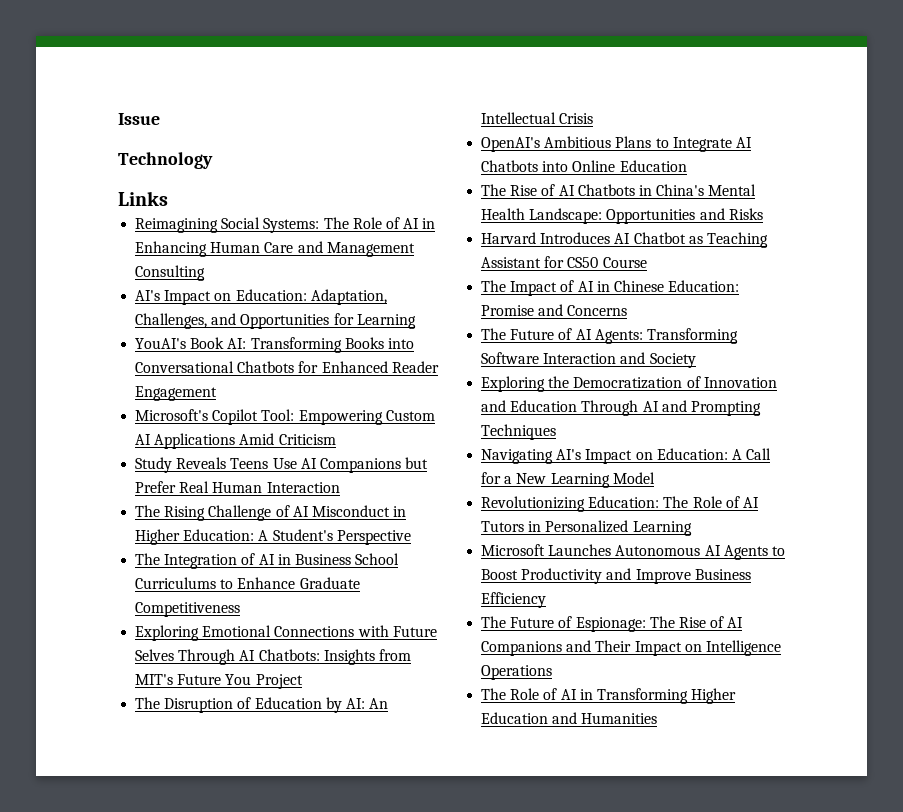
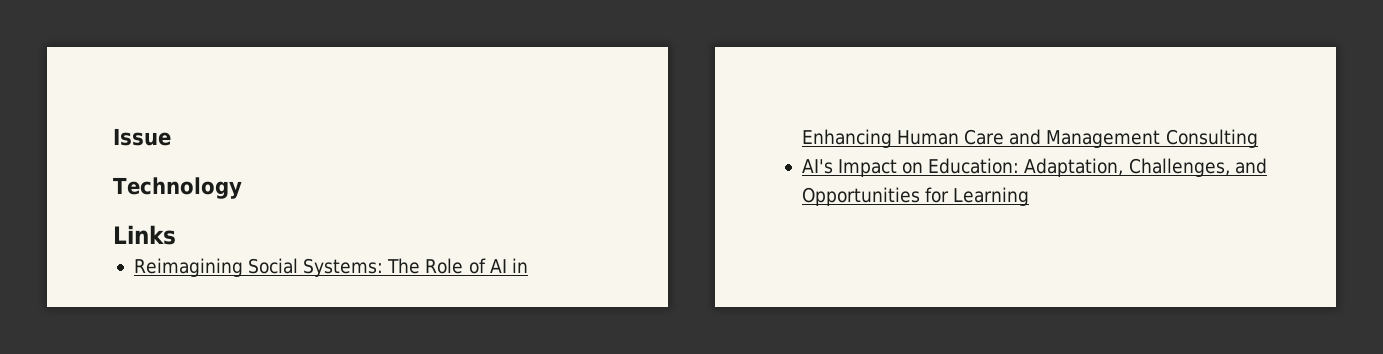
- YouAI's Book AI: Transforming Books into Conversational Chatbots for Enhanced Reader Engagement
- Microsoft's Copilot Tool: Empowering Custom AI Applications Amid Criticism
- Study Reveals Teens Use AI Companions but Prefer Real Human Interaction
- The Rising Challenge of AI Misconduct in Higher Education: A Student's Perspective
- The Integration of AI in Business School Curriculums to Enhance Graduate Competitiveness
- Exploring Emotional Connections with Future Selves Through AI Chatbots: Insights from MIT's Future You Project
- The Disruption of Education by AI: An Intellectual Crisis
- OpenAI's Ambitious Plans to Integrate AI Chatbots into Online Education
- The Rise of AI Chatbots in China's Mental Health Landscape: Opportunities and Risks
- Harvard Introduces AI Chatbot as Teaching Assistant for CS50 Course
- The Impact of AI in Chinese Education: Promise and Concerns
- The Future of AI Agents: Transforming Software Interaction and Society
- Exploring the Democratization of Innovation and Education Through AI and Prompting Techniques
- Navigating AI's Impact on Education: A Call for a New Learning Model
- Revolutionizing Education: The Role of AI Tutors in Personalized Learning
- Microsoft Launches Autonomous AI Agents to Boost Productivity and Improve Business Efficiency
- The Future of Espionage: The Rise of AI Companions and Their Impact on Intelligence Operations
- The Role of AI in Transforming Higher Education and Humanities

